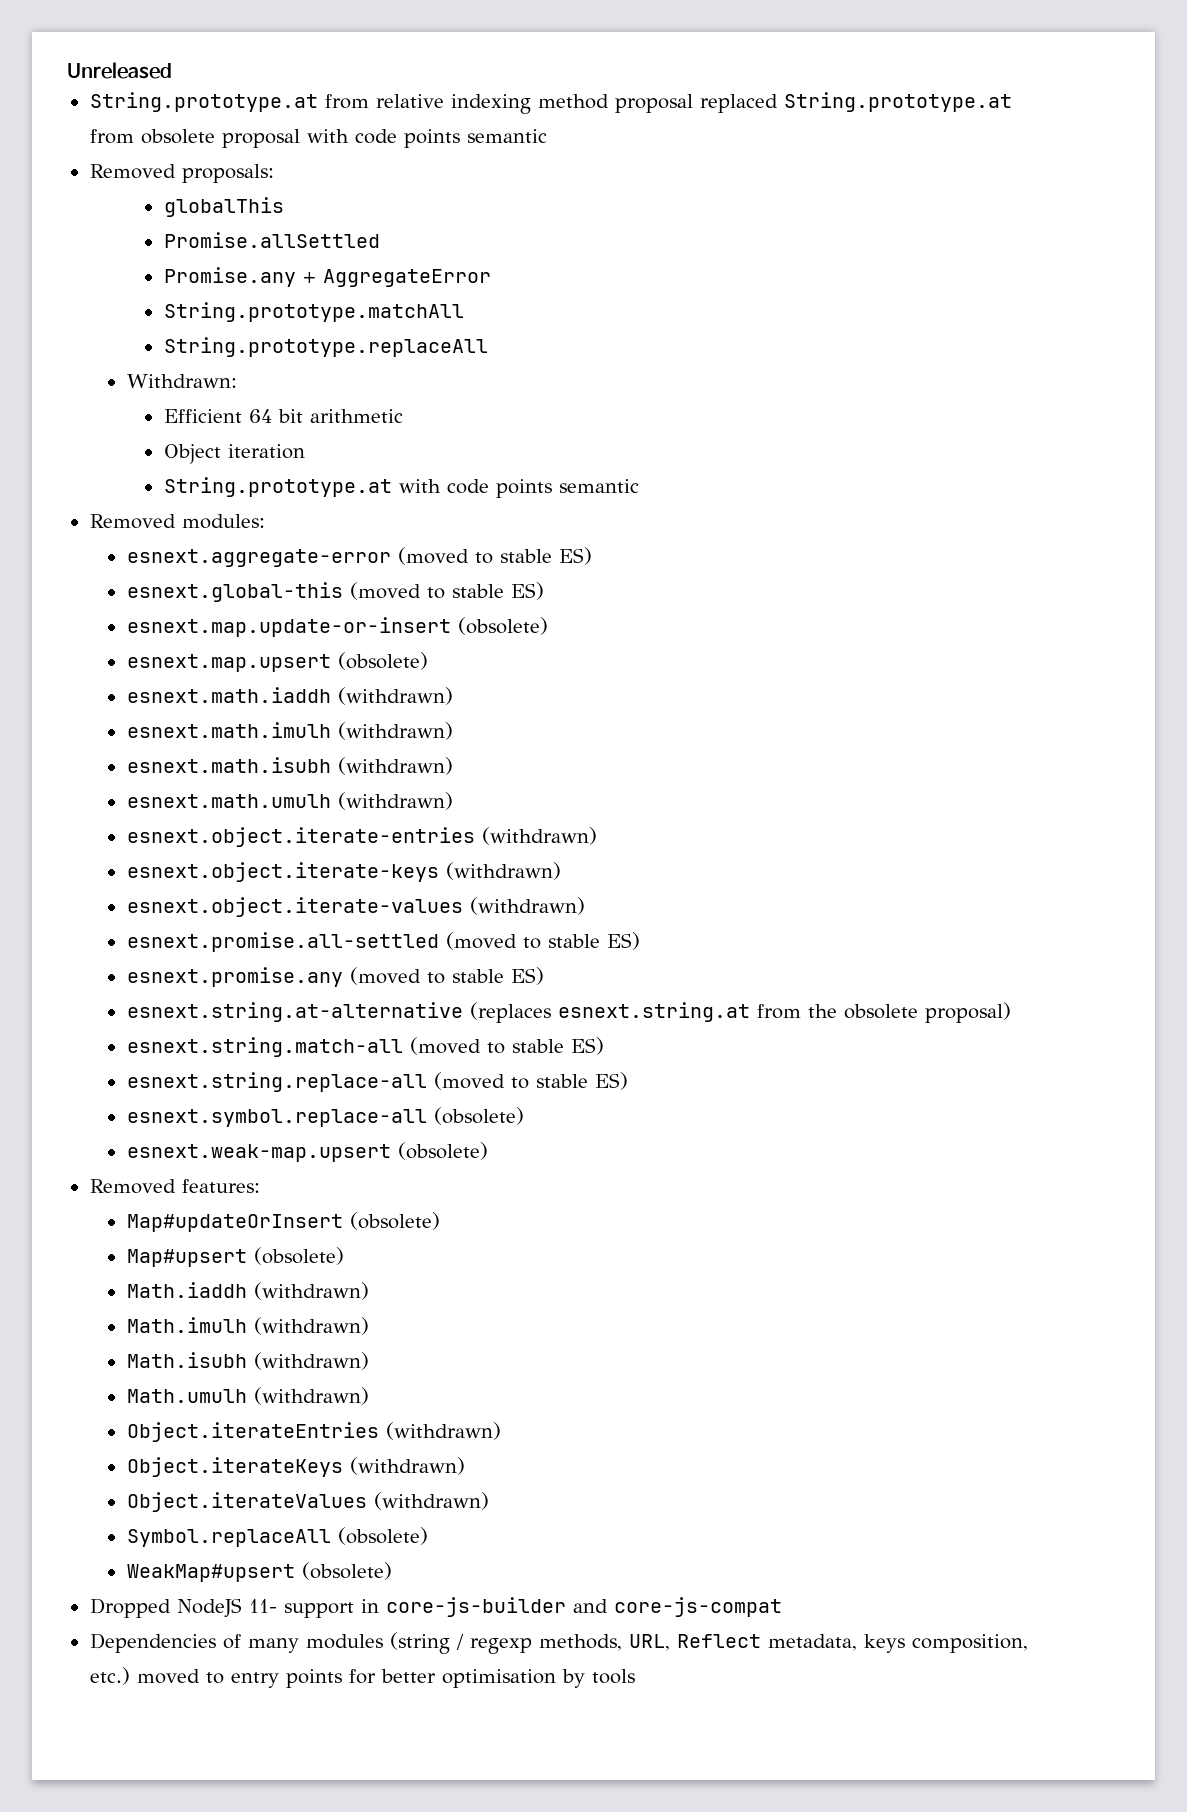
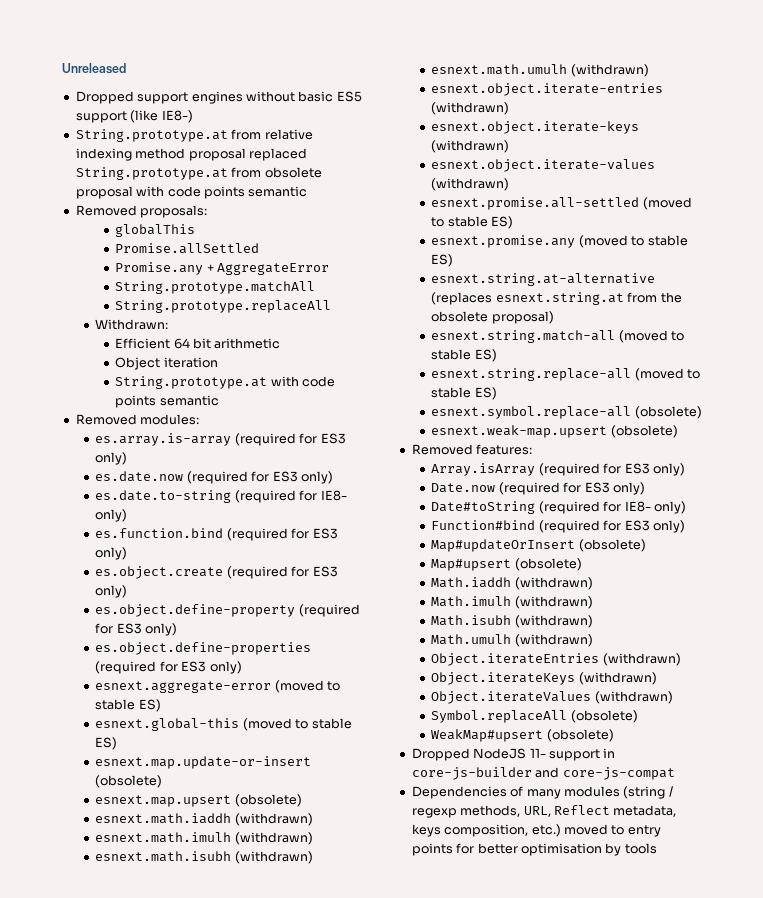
+ Dropped support engines without basic ES5 support (like IE8-)
+ es.array.is-array (required for ES3 only)
+ es.date.now (required for ES3 only)
+ es.date.to-string (required for IE8- only)
+ es.function.bind (required for ES3 only)
+ es.object.create (required for ES3 only)
+ es.object.define-property (required for ES3 only)
+ es.object.define-properties (required for ES3 only)
+ Array.isArray (required for ES3 only)
+ Date.now (required for ES3 only)
+ Date#toString (required for IE8- only)
+ Function#bind (required for ES3 only)

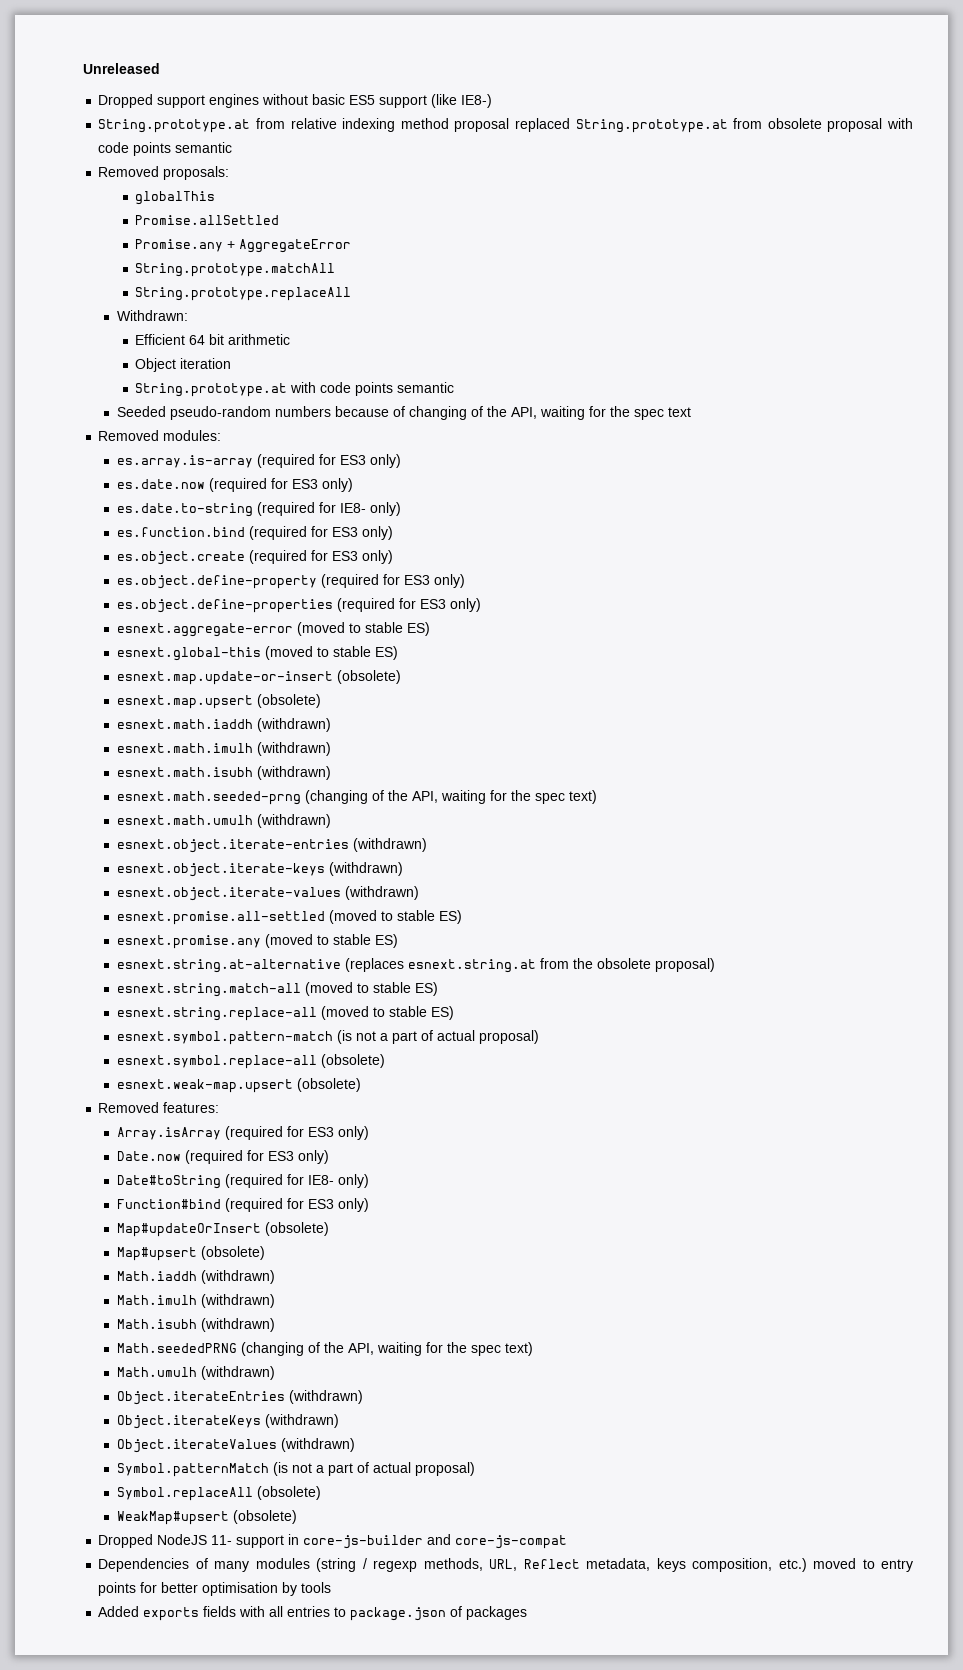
+ Seeded pseudo-random numbers because of changing of the API, waiting for the spec text
+ esnext.math.seeded-prng (changing of the API, waiting for the spec text)
+ esnext.symbol.pattern-match (is not a part of actual proposal)
+ Math.seededPRNG (changing of the API, waiting for the spec text)
+ Symbol.patternMatch (is not a part of actual proposal)
+ Added exports fields with all entries to package.json of packages

